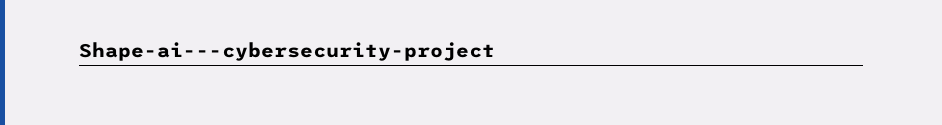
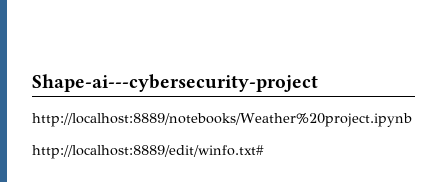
+ http://localhost:8889/notebooks/Weather%20project.ipynb
+ http://localhost:8889/edit/winfo.txt#

